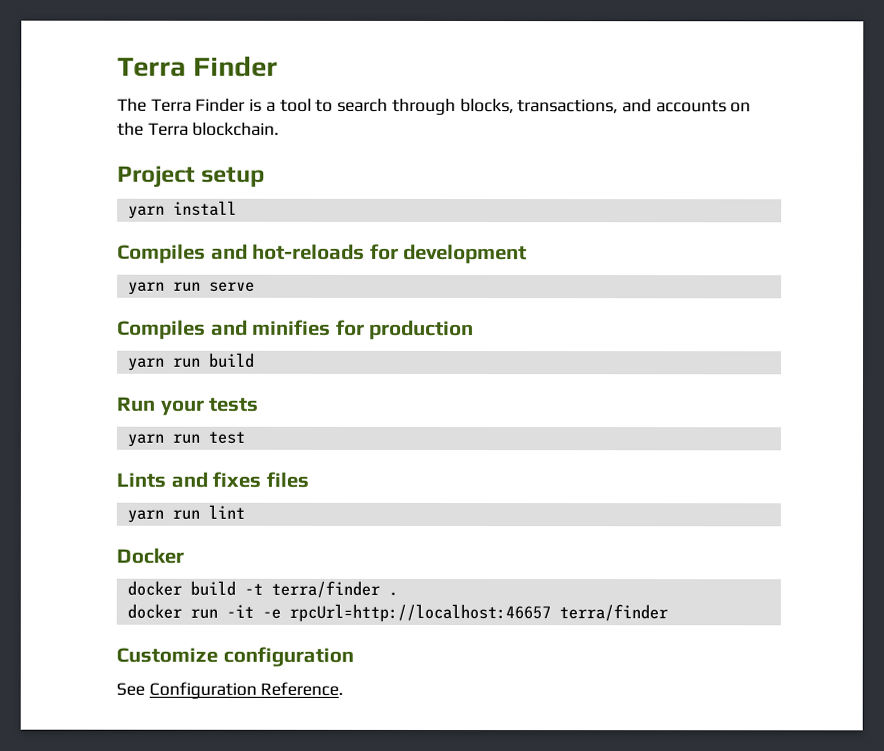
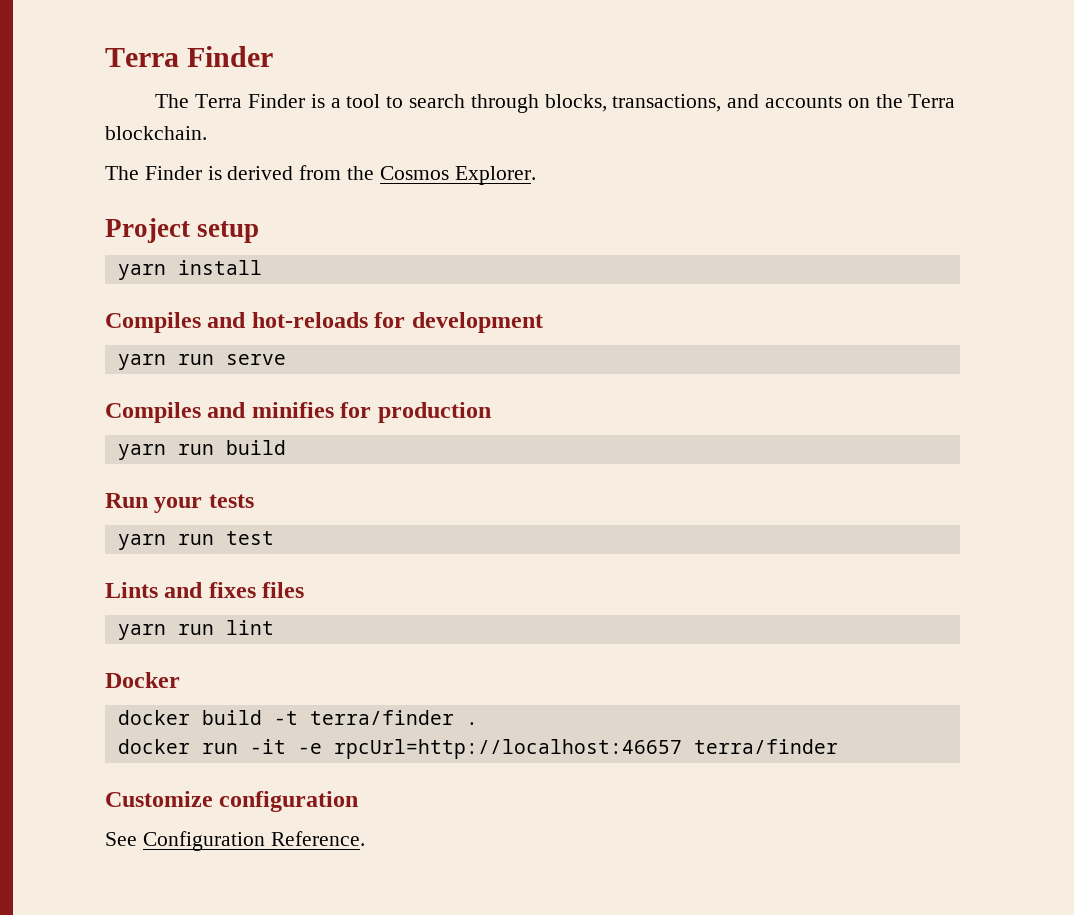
+ The Finder is derived from the Cosmos Explorer.

